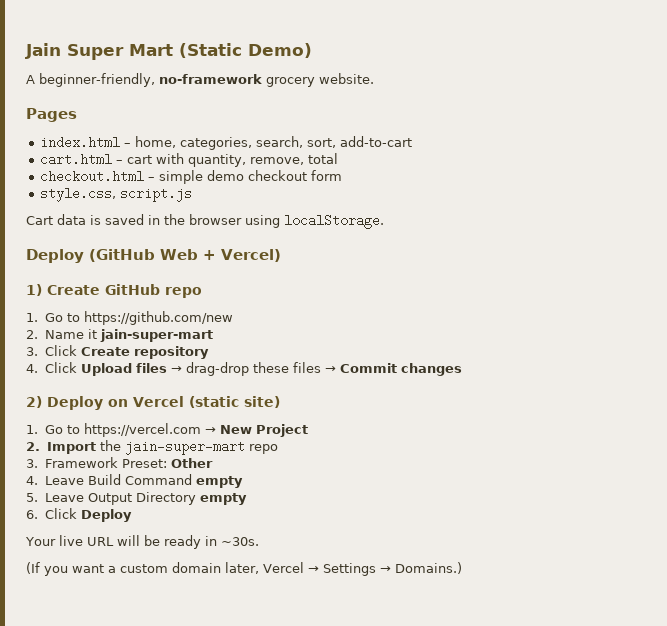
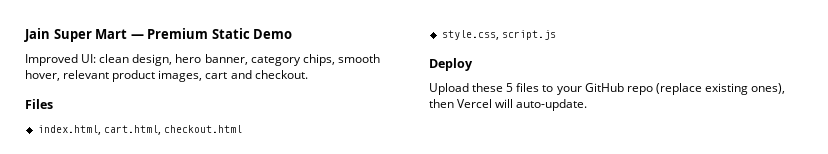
- Jain Super Mart (Static Demo)
- A beginner-friendly, no-framework grocery website.
- Pages
- index.html – home, categories, search, sort, add-to-cart
- cart.html – cart with quantity, remove, total
- checkout.html – simple demo checkout form
+ Jain Super Mart — Premium Static Demo
+ Improved UI: clean design, hero banner, category chips, smooth hover, relevant product images, cart and checkout.
+ Files
+ index.html, cart.html, checkout.html
  style.css, script.js
- Cart data is saved in the browser using localStorage.
- Deploy (GitHub Web + Vercel)
- 1) Create GitHub repo
- 1. Go to https://github.com/new
- 2. Name it jain-super-mart
- 3. Click Create repository
- 4. Click Upload files → drag-drop these files → Commit changes
- 2) Deploy on Vercel (static site)
- 1. Go to https://vercel.com → New Project
- 2. Import the jain-super-mart repo
- 3. Framework Preset: Other
- 4. Leave Build Command empty
- 5. Leave Output Directory empty
- 6. Click Deploy
- Your live URL will be ready in ~30s.
- (If you want a custom domain later, Vercel → Settings → Domains.)
+ Deploy
+ Upload these 5 files to your GitHub repo (replace existing ones), then Vercel will auto-update.

